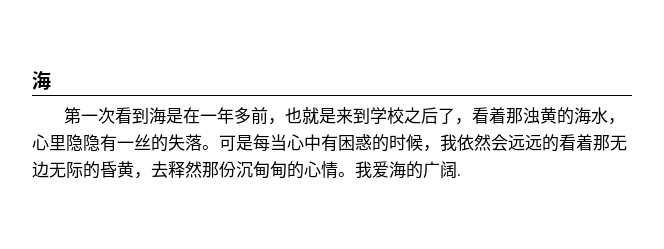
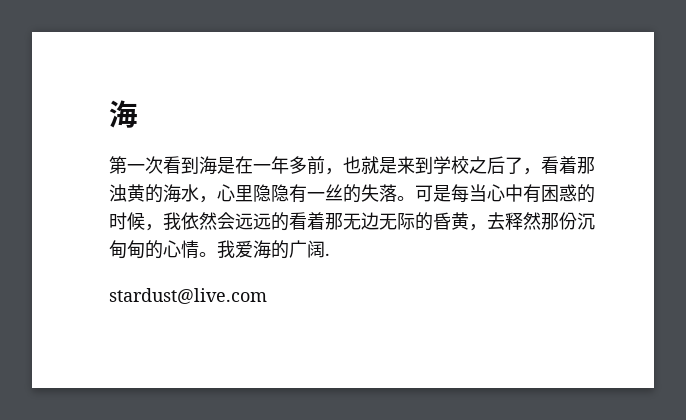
+ stardust@live.com

